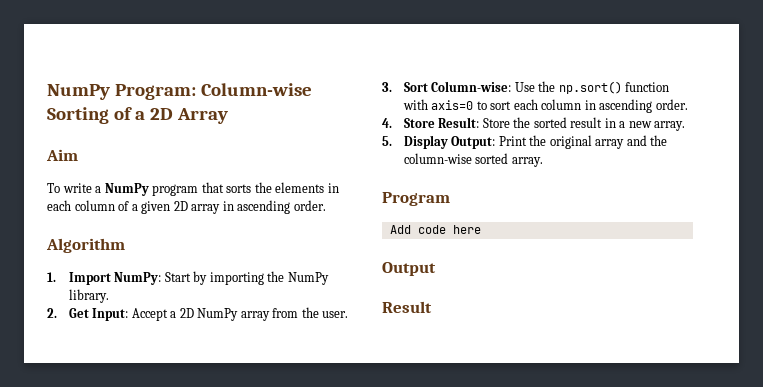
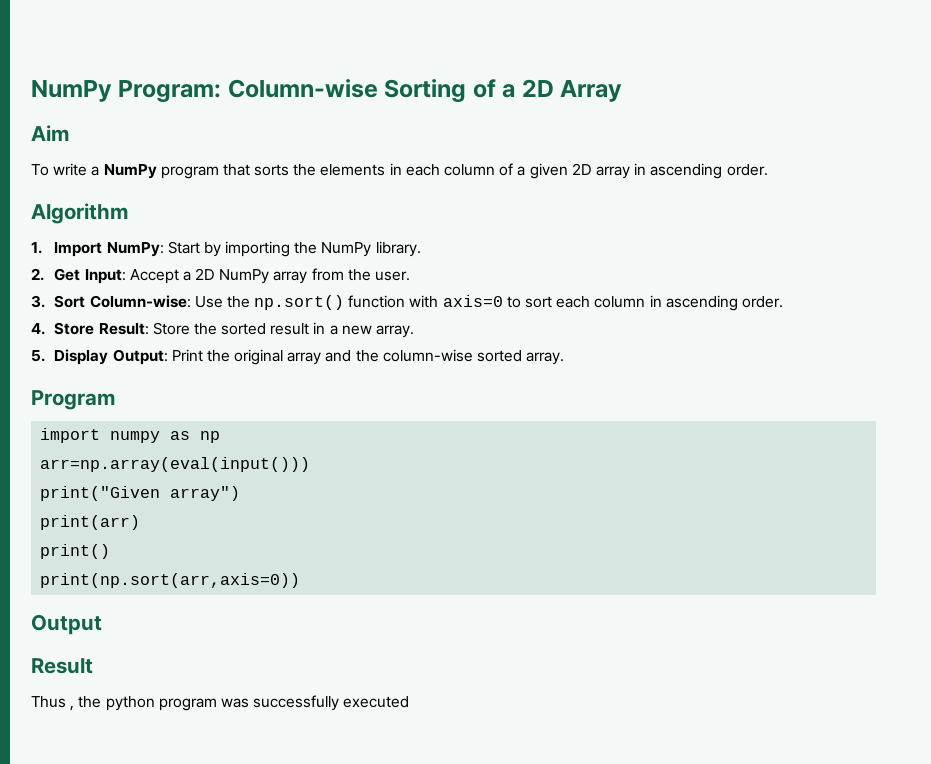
- Add code here
+ import numpy as np
+ arr=np.array(eval(input()))
+ print("Given array")
+ print(arr)
+ print()
+ print(np.sort(arr,axis=0))
  Output
  Result
+ Thus , the python program was successfully executed

